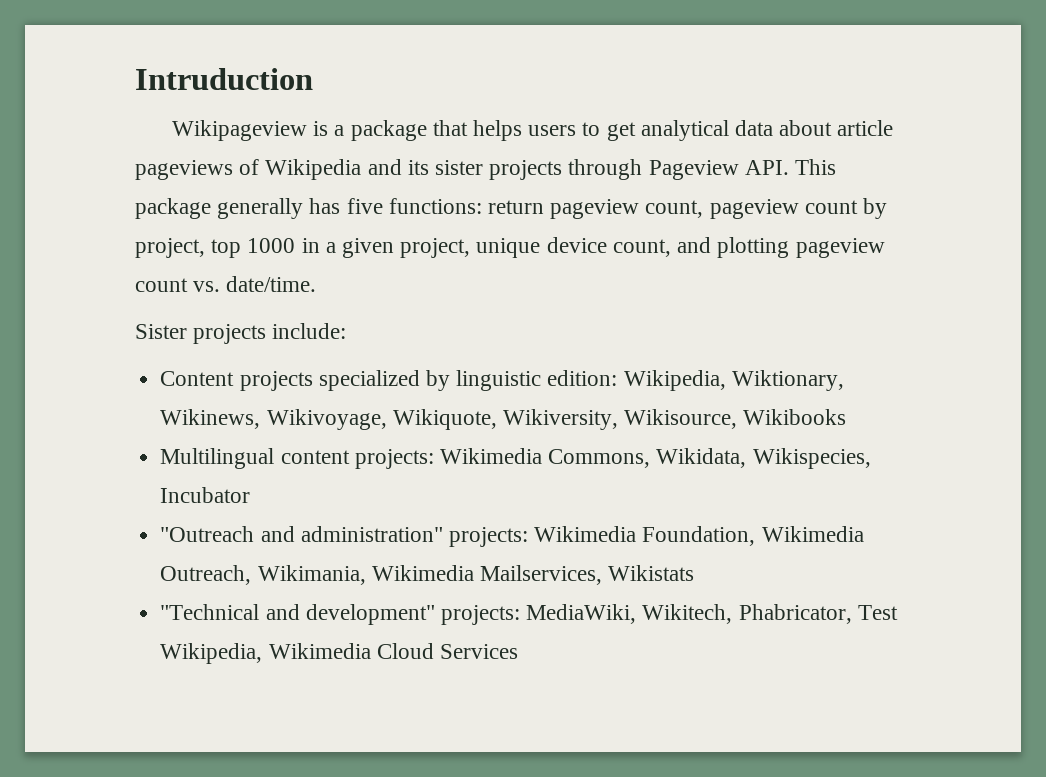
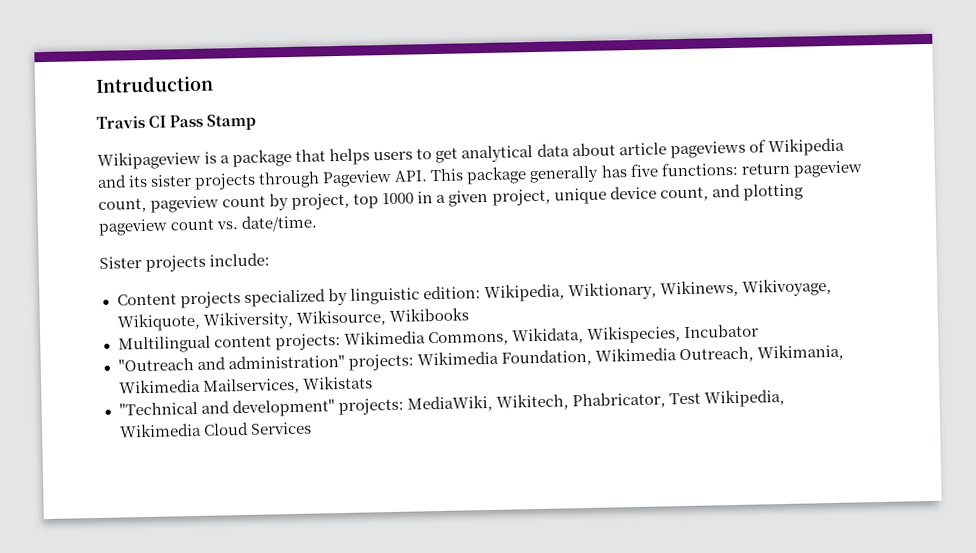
+ Travis CI Pass Stamp

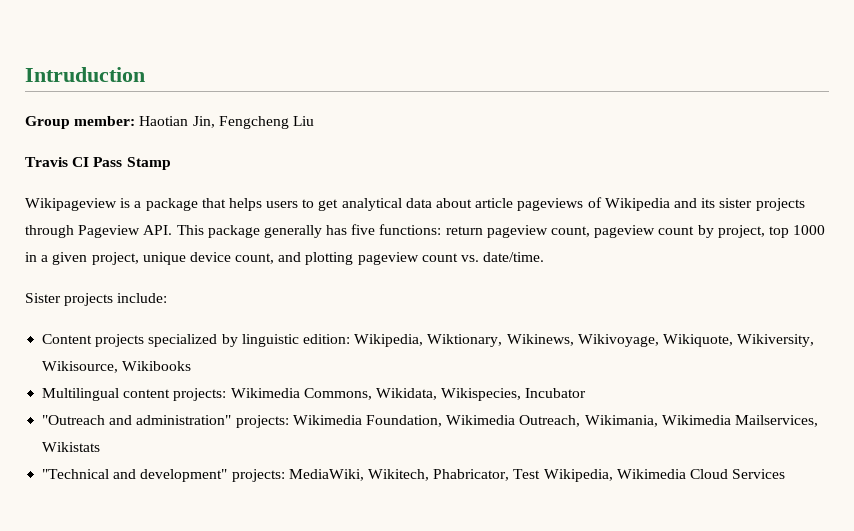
+ Group member: Haotian Jin, Fengcheng Liu

